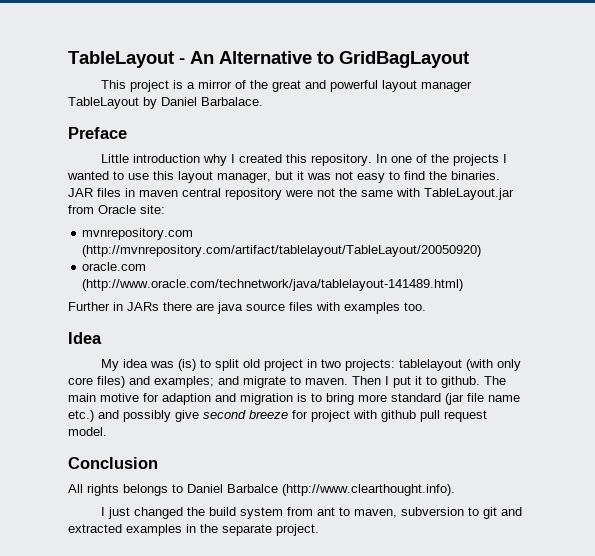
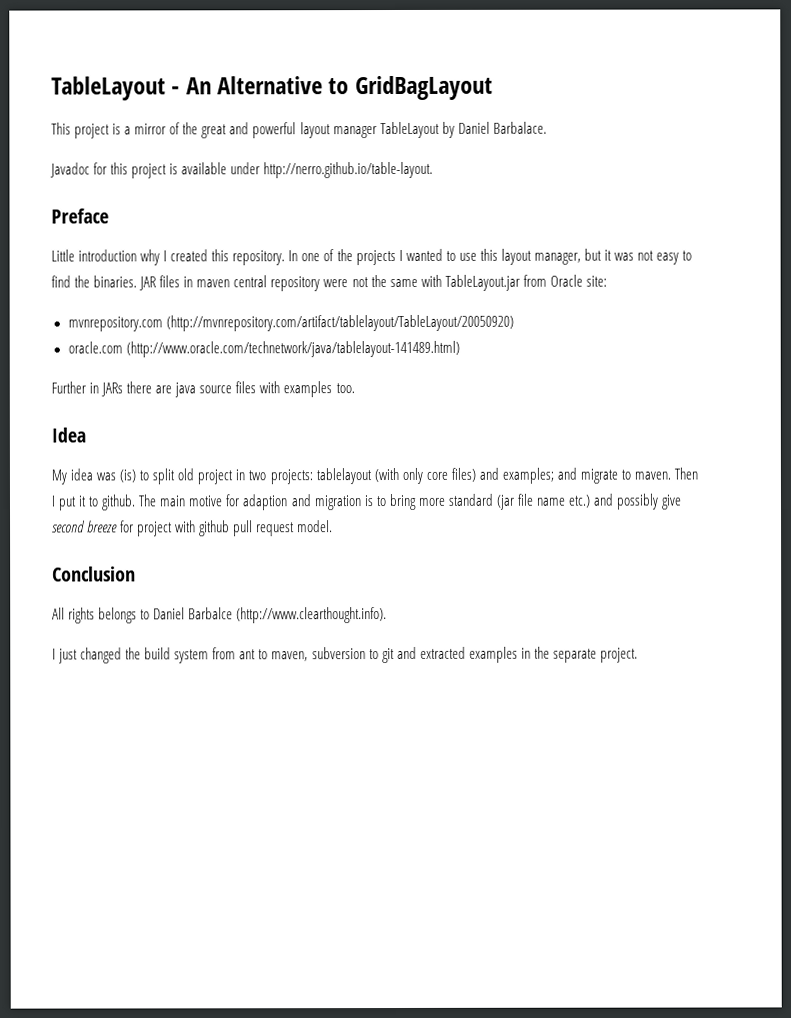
+ Javadoc for this project is available under http://nerro.github.io/table-layout.

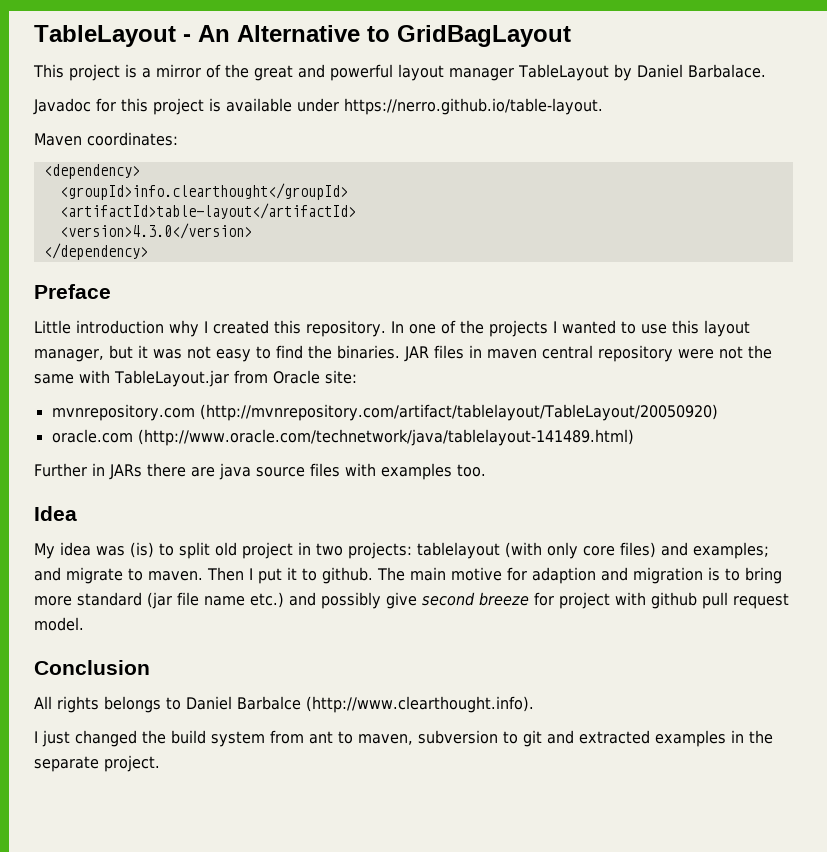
- Javadoc for this project is available under http://nerro.github.io/table-layout.
+ Javadoc for this project is available under https://nerro.github.io/table-layout.
+ Maven coordinates:
+ <dependency>
+ <groupId>info.clearthought</groupId>
+ <artifactId>table-layout</artifactId>
+ <version>4.3.0</version>
+ </dependency>

